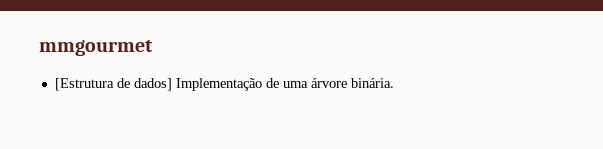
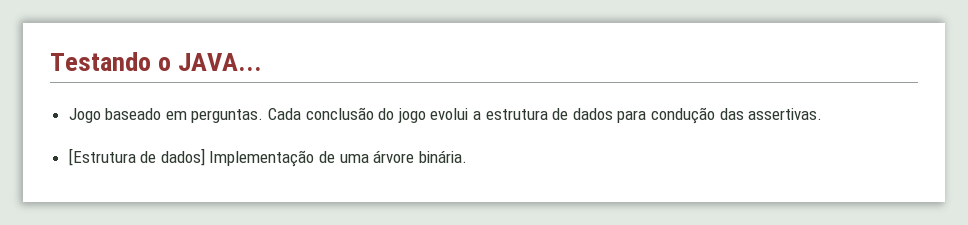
- mmgourmet
+ Testando o JAVA...
+ Jogo baseado em perguntas. Cada conclusão do jogo evolui a estrutura de dados para condução das assertivas.

